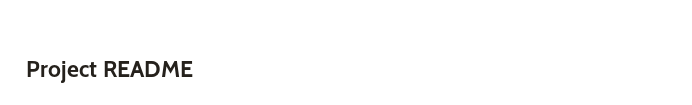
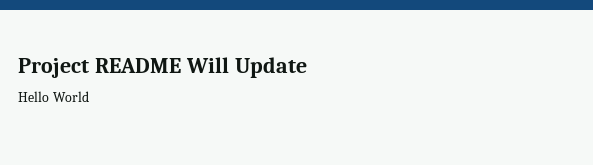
- Project README
+ Project README Will Update
+ Hello World

